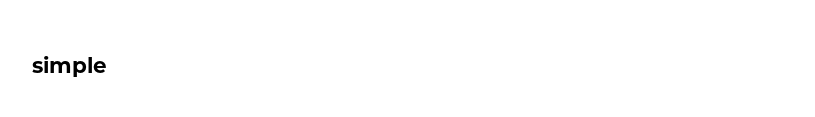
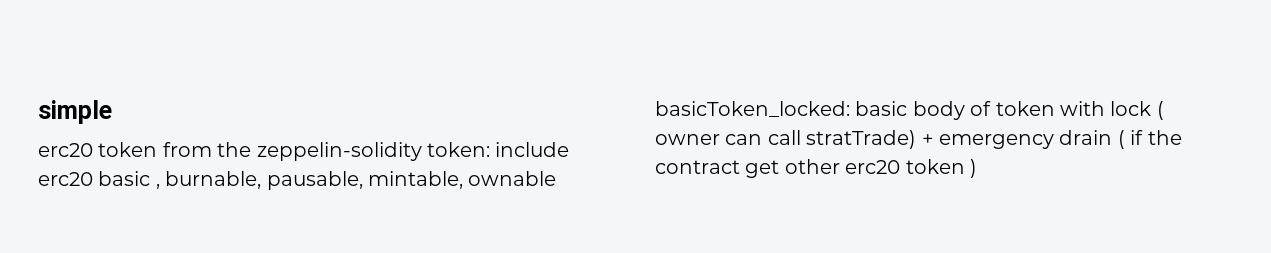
+ erc20 token from the zeppelin-solidity token: include erc20 basic , burnable, pausable, mintable, ownable basicToken_locked: basic body of token with lock ( owner can call stratTrade) + emergency drain ( if the contract get other erc20 token )

